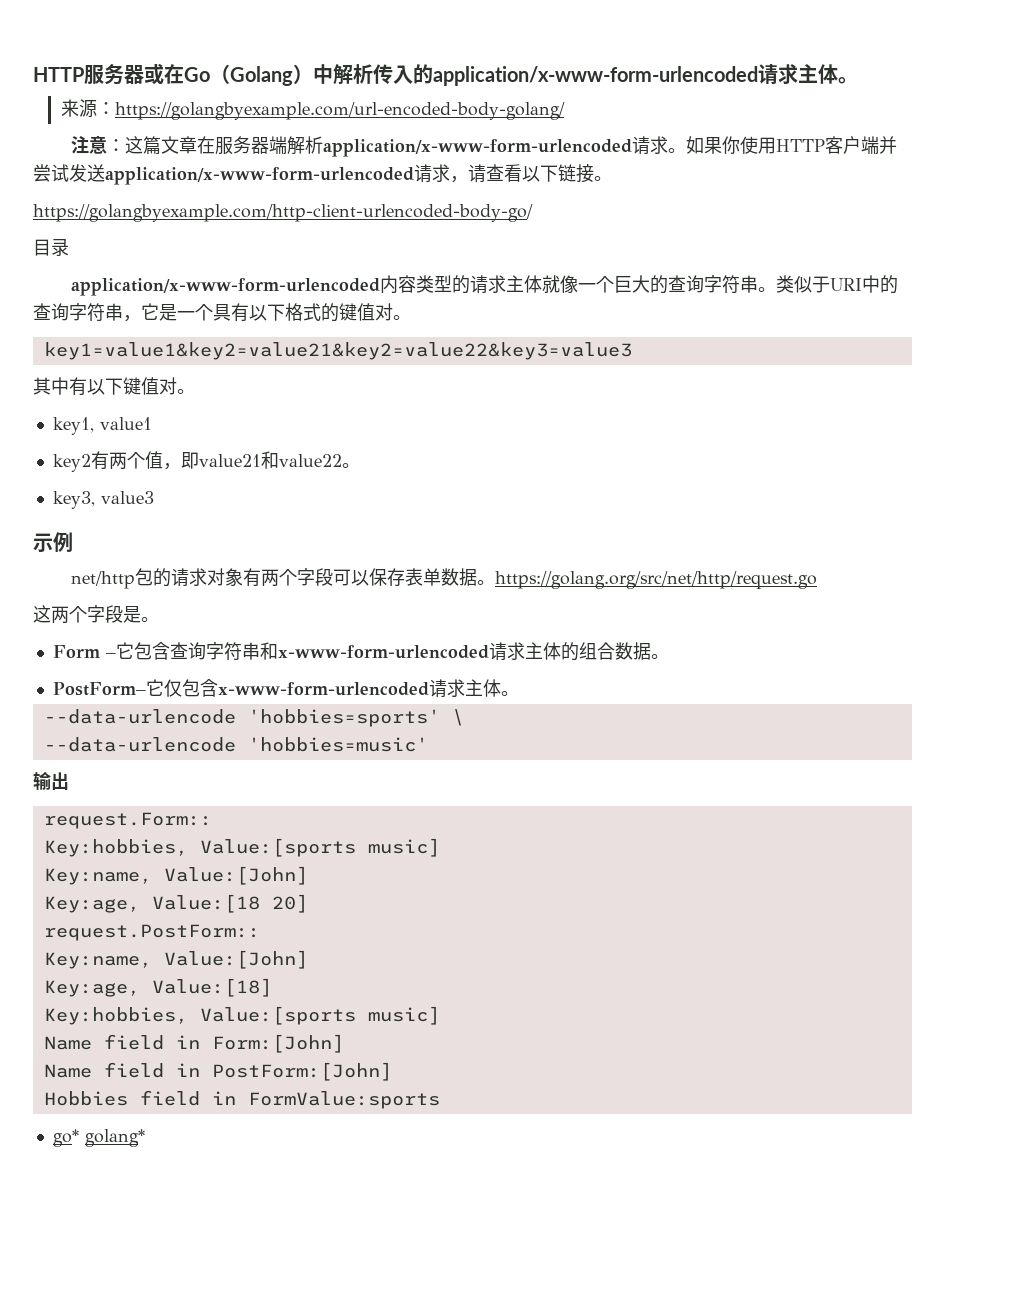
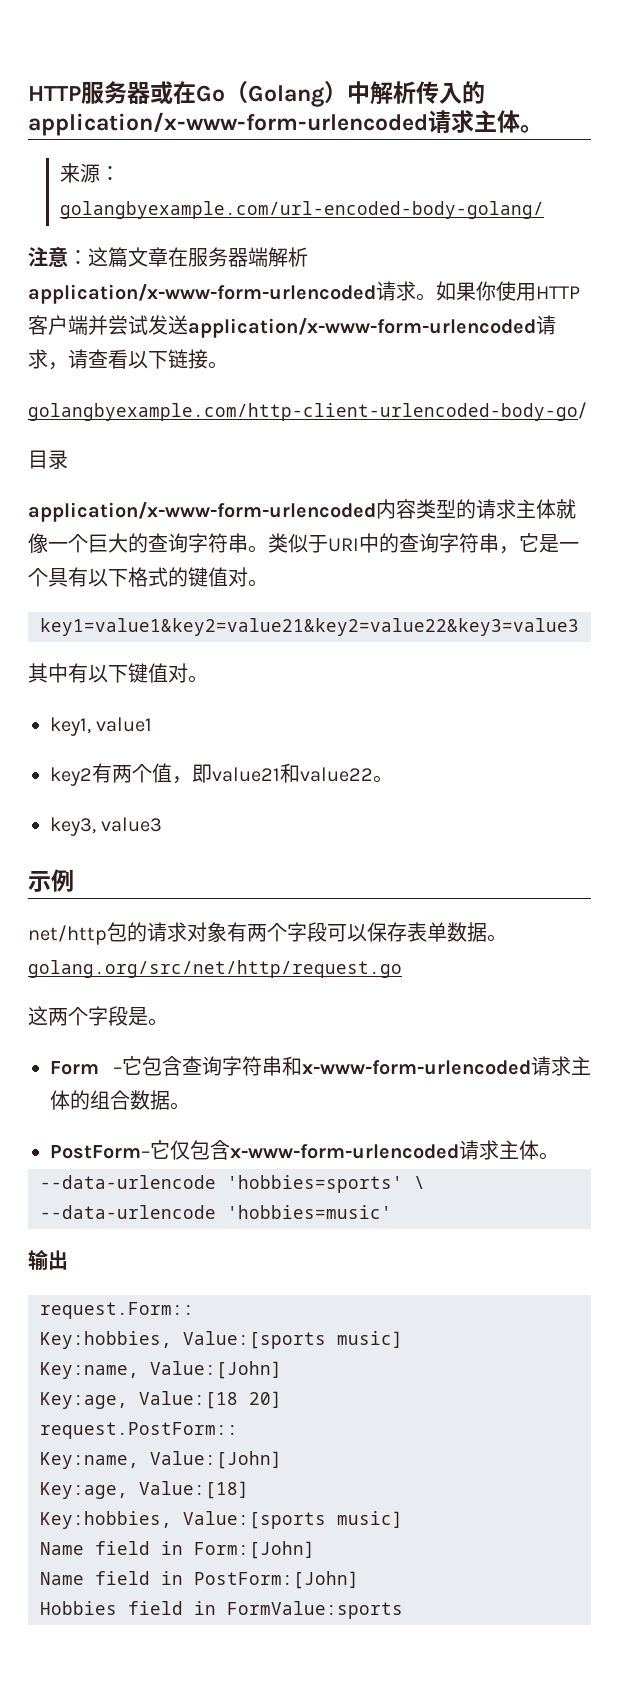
- 来源：https://golangbyexample.com/url-encoded-body-golang/
+ 来源：golangbyexample.com/url-encoded-body-golang/
- https://golangbyexample.com/http-client-urlencoded-body-go/
+ golangbyexample.com/http-client-urlencoded-body-go/
- net/http包的请求对象有两个字段可以保存表单数据。https://golang.org/src/net/http/request.go
+ net/http包的请求对象有两个字段可以保存表单数据。golang.org/src/net/http/request.go
- go* golang*

